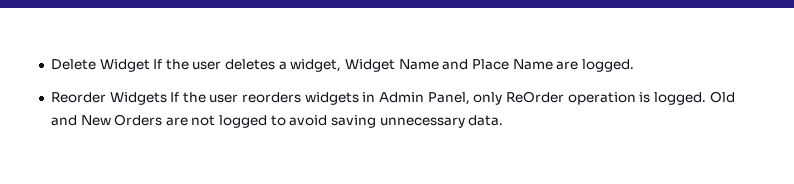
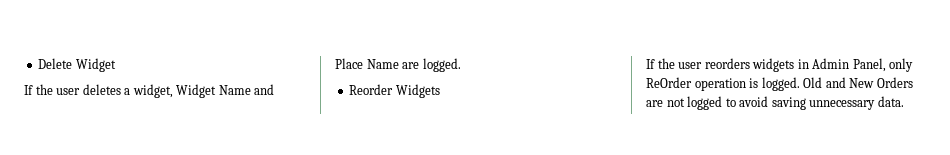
- Delete Widget If the user deletes a widget, Widget Name and Place Name are logged.
+ Delete Widget
+ If the user deletes a widget, Widget Name and Place Name are logged.
- Reorder Widgets If the user reorders widgets in Admin Panel, only ReOrder operation is logged.
+ Reorder Widgets
+ If the user reorders widgets in Admin Panel, only ReOrder operation is logged.

